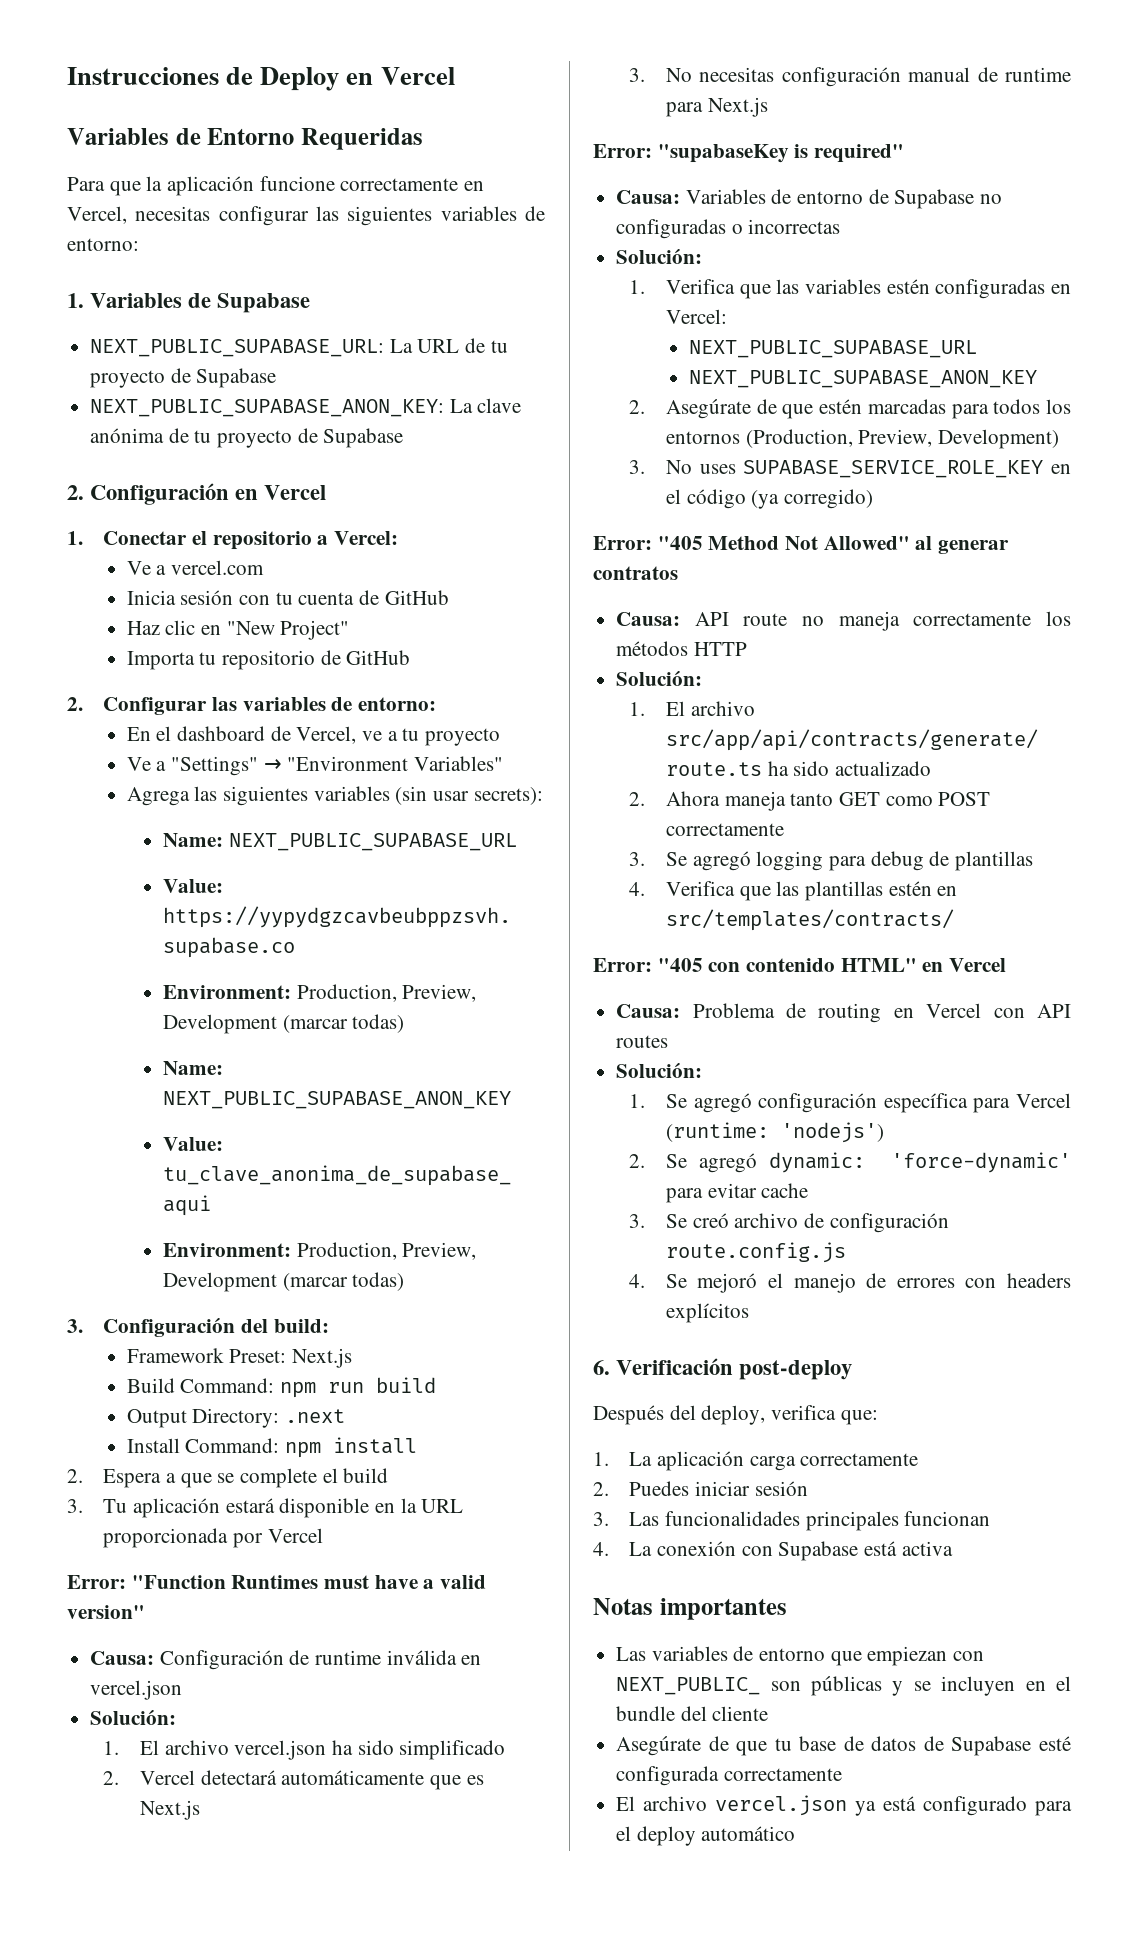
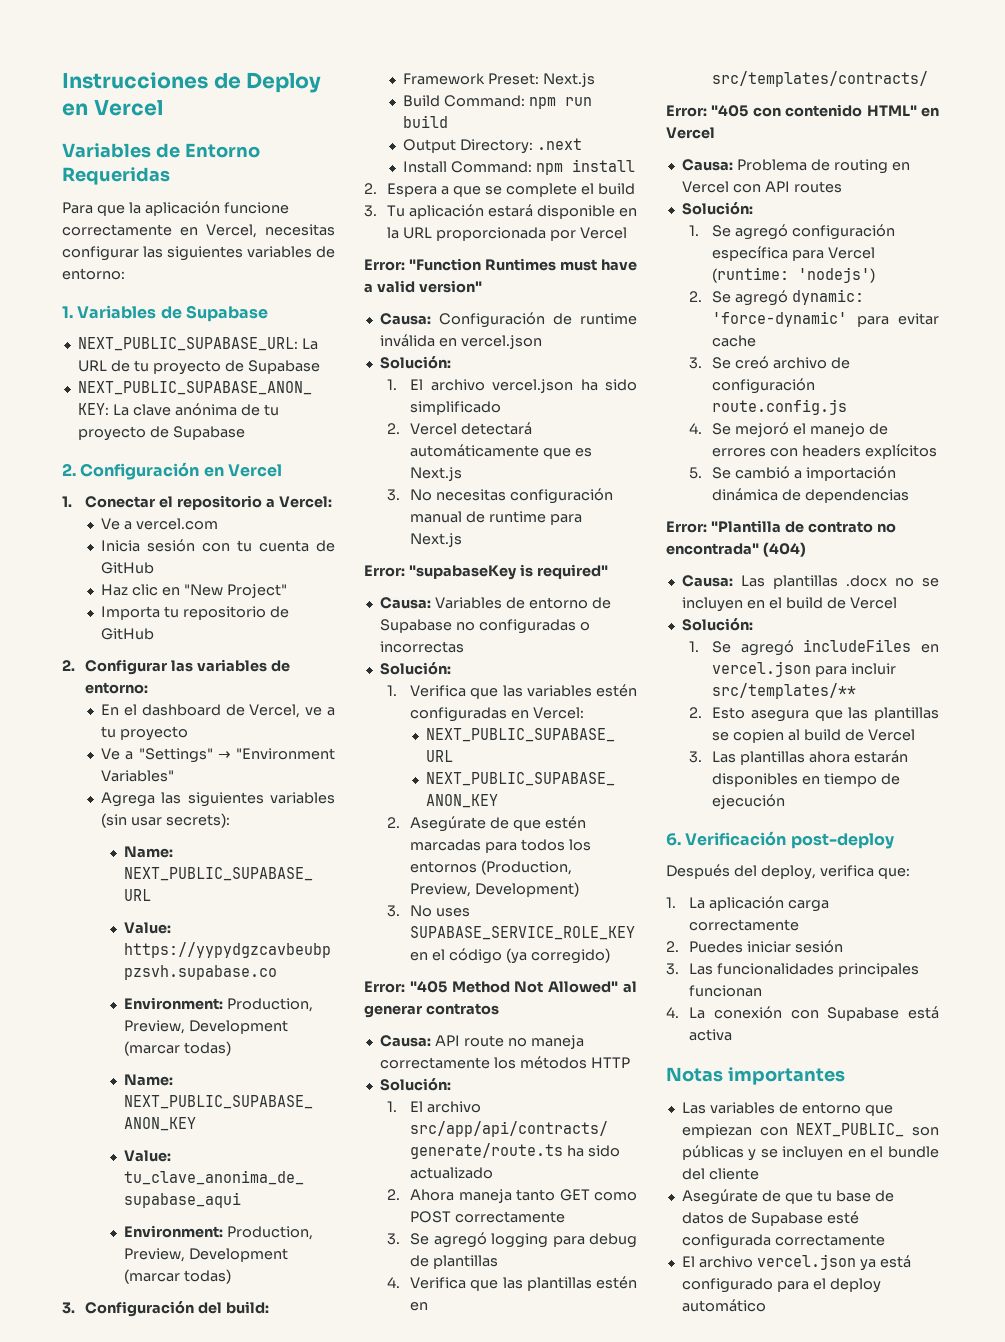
+ 5. Se cambió a importación dinámica de dependencias
+ Error: "Plantilla de contrato no encontrada" (404)
+ Causa: Las plantillas .docx no se incluyen en el build de Vercel
+ Solución:
+ 1. Se agregó includeFiles en vercel.json para incluir src/templates/**
+ 2. Esto asegura que las plantillas se copien al build de Vercel
+ 3. Las plantillas ahora estarán disponibles en tiempo de ejecución

